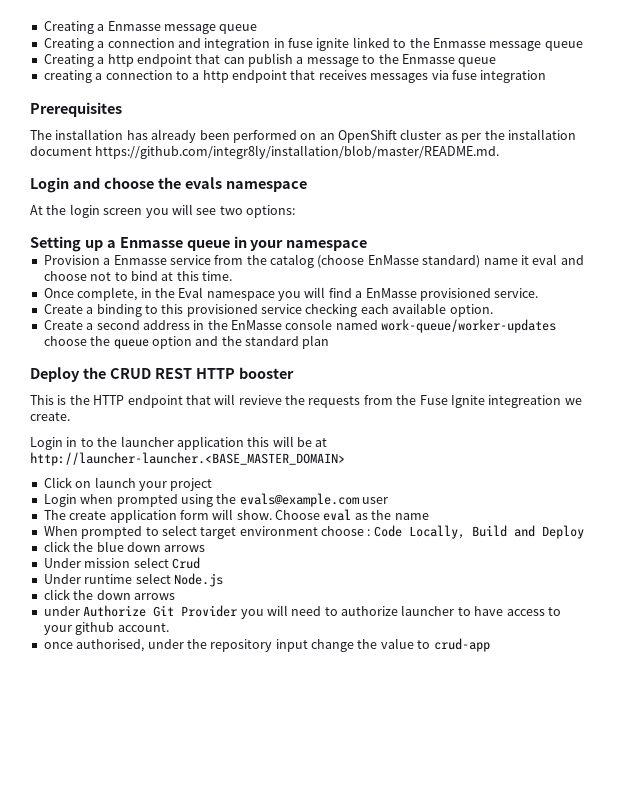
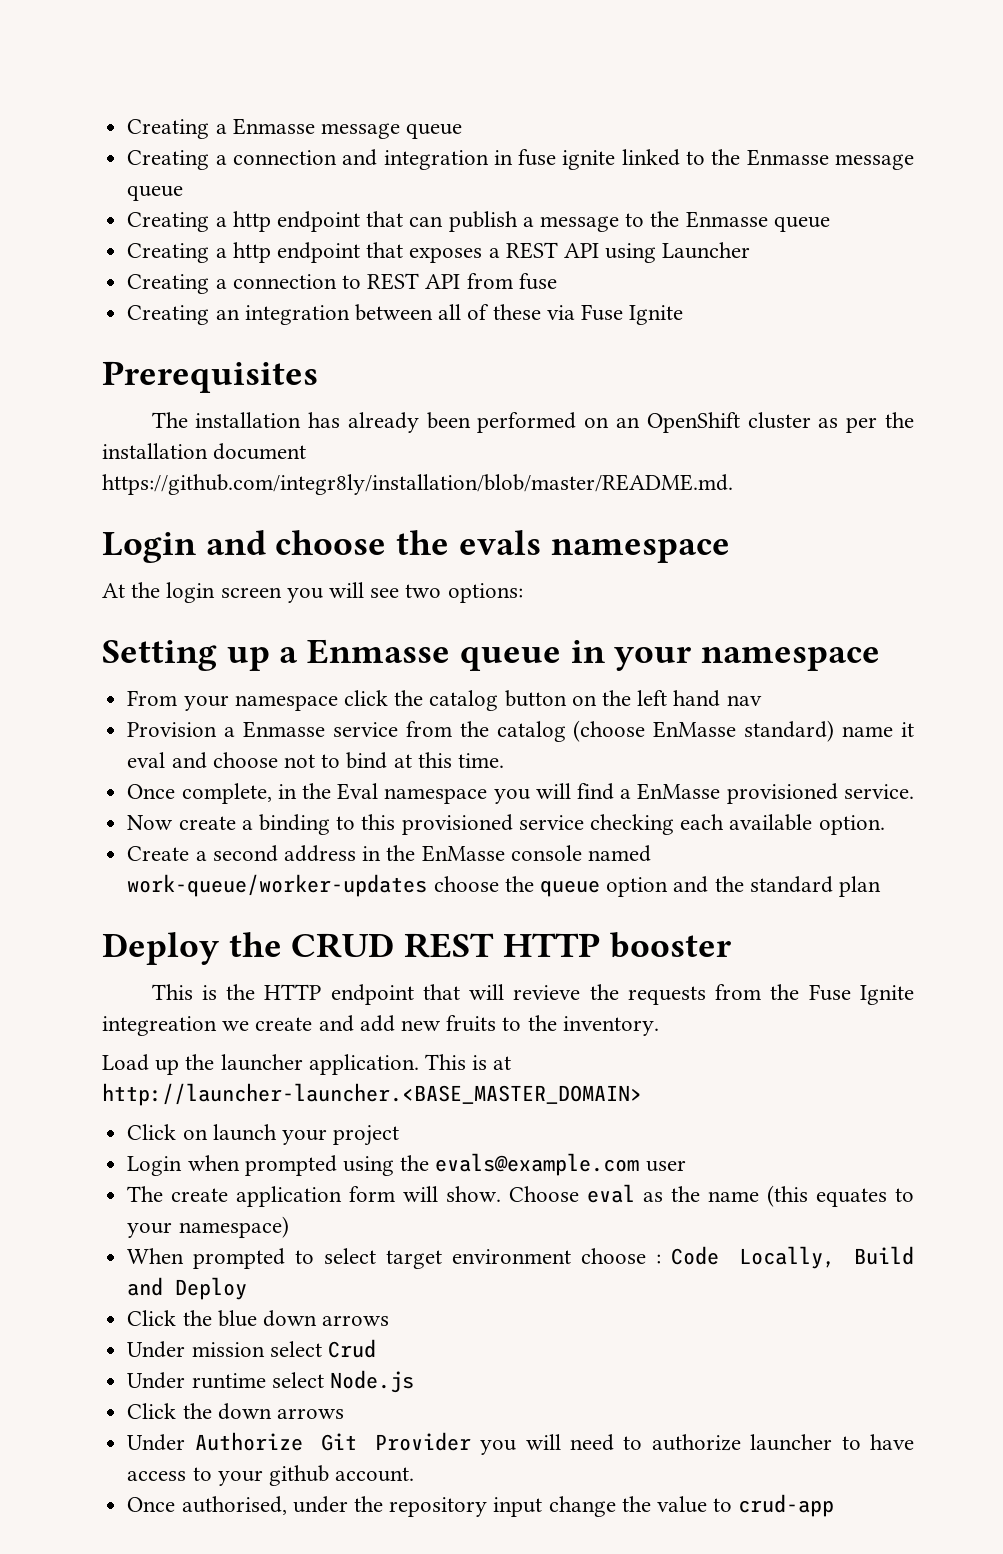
- creating a connection to a http endpoint that receives messages via fuse integration
+ Creating a http endpoint that exposes a REST API using Launcher
+ Creating a connection to REST API from fuse
+ Creating an integration between all of these via Fuse Ignite
+ From your namespace click the catalog button on the left hand nav
- Create a binding to this provisioned service checking each available option.
+ Now create a binding to this provisioned service checking each available option.
- This is the HTTP endpoint that will revieve the requests from the Fuse Ignite integreation we create.
- Login in to the launcher application this will be at http://launcher-launcher.<BASE_MASTER_DOMAIN>
+ This is the HTTP endpoint that will revieve the requests from the Fuse Ignite integreation we create and add new fruits to the inventory.
+ Load up the launcher application. This is at http://launcher-launcher.<BASE_MASTER_DOMAIN>
- Choose eval as the name
+ Choose eval as the name (this equates to your namespace)
- click the blue down arrows
+ Click the blue down arrows
- click the down arrows
+ Click the down arrows
- under Authorize Git Provider you will need to authorize launcher to have access to your github account.
+ Under Authorize Git Provider you will need to authorize launcher to have access to your github account.
- once authorised, under the repository input change the value to crud-app
+ Once authorised, under the repository input change the value to crud-app

